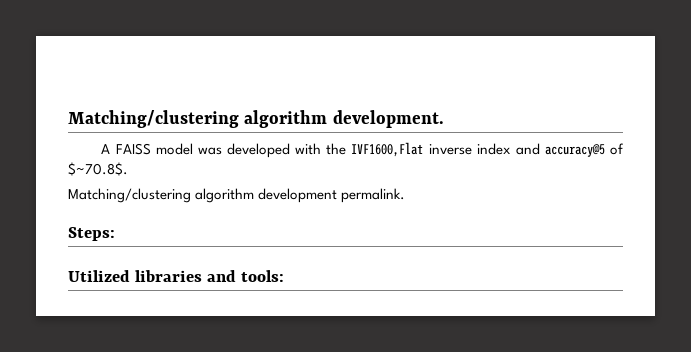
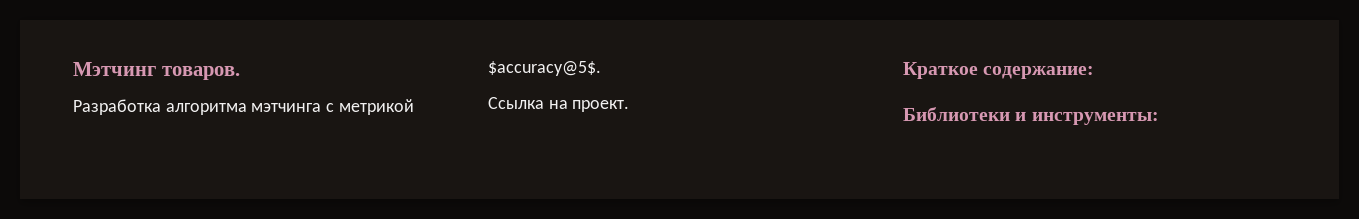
- Matching/clustering algorithm development.
- A FAISS model was developed with the IVF1600,Flat inverse index and accuracy@5 of $~70.8$.
- Matching/clustering algorithm development permalink.
- Steps:
- Utilized libraries and tools:
+ Мэтчинг товаров.
+ Разработка алгоритма мэтчинга с метрикой $accuracy@5$.
+ Ссылка на проект.
+ Краткое содержание:
+ Библиотеки и инструменты:

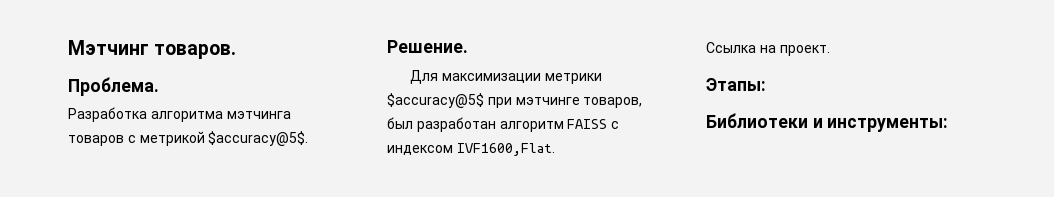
+ Проблема.
- Разработка алгоритма мэтчинга с метрикой $accuracy@5$.
+ Разработка алгоритма мэтчинга товаров с метрикой $accuracy@5$.
+ Решение.
+ Для максимизации метрики $accuracy@5$ при мэтчинге товаров, был разработан алгоритм FAISS с индексом IVF1600,Flat.
- Краткое содержание:
+ Этапы:

